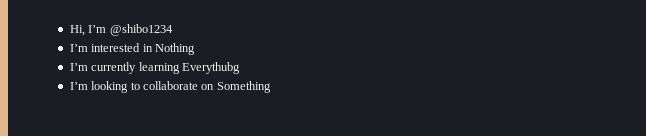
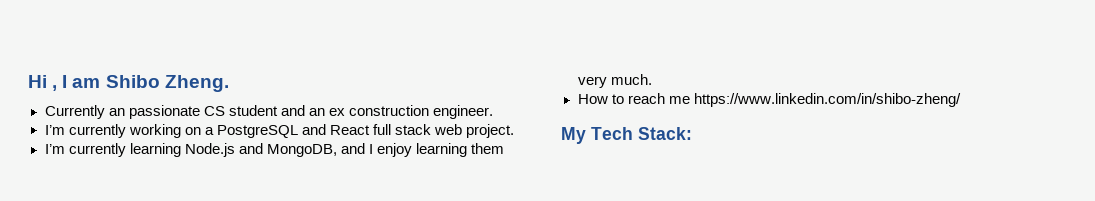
- Hi, I’m @shibo1234
- I’m interested in Nothing
- I’m currently learning Everythubg
- I’m looking to collaborate on Something
+ Hi , I am Shibo Zheng.
+ Currently an passionate CS student and an ex construction engineer.
+ I’m currently working on a PostgreSQL and React full stack web project.
+ I’m currently learning Node.js and MongoDB, and I enjoy learning them very much.
+ How to reach me https://www.linkedin.com/in/shibo-zheng/
+ My Tech Stack:

